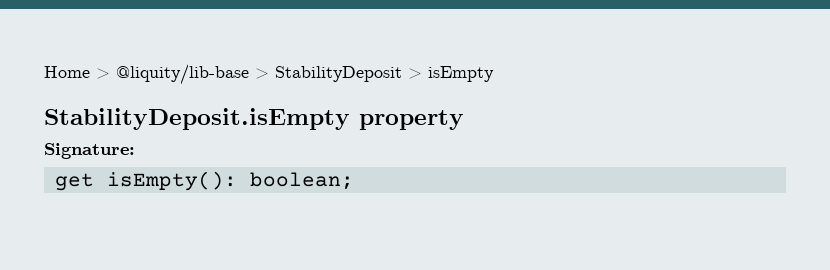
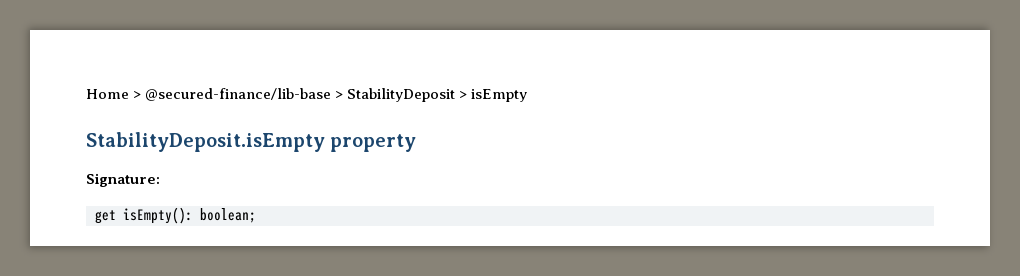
- Home > @liquity/lib-base > StabilityDeposit > isEmpty
+ Home > @secured-finance/lib-base > StabilityDeposit > isEmpty

